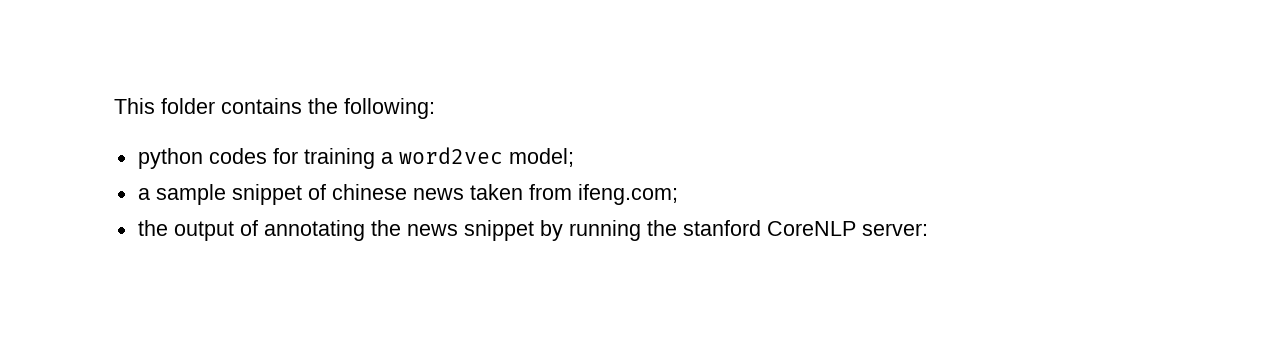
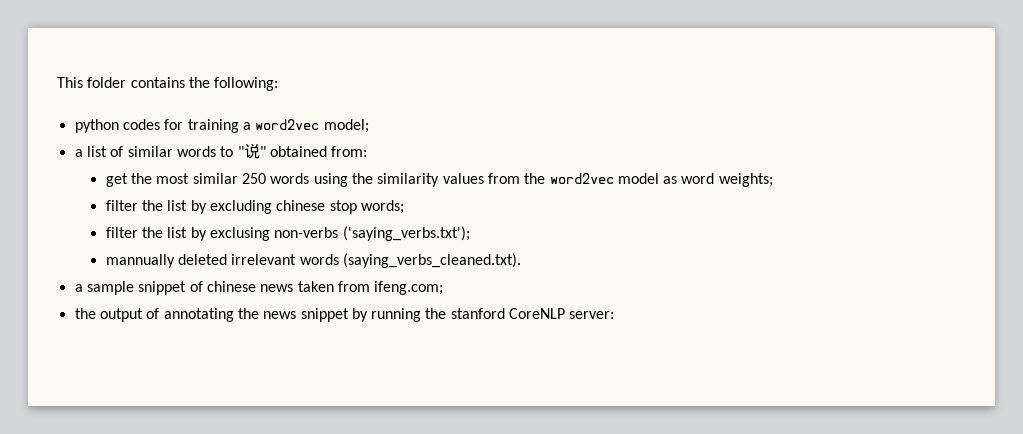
+ a list of similar words to "说" obtained from:
+ get the most similar 250 words using the similarity values from the word2vec model as word weights;
+ filter the list by excluding chinese stop words;
+ filter the list by exclusing non-verbs ('saying_verbs.txt');
+ mannually deleted irrelevant words (saying_verbs_cleaned.txt).

